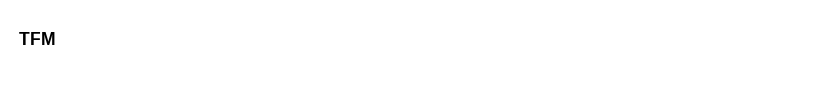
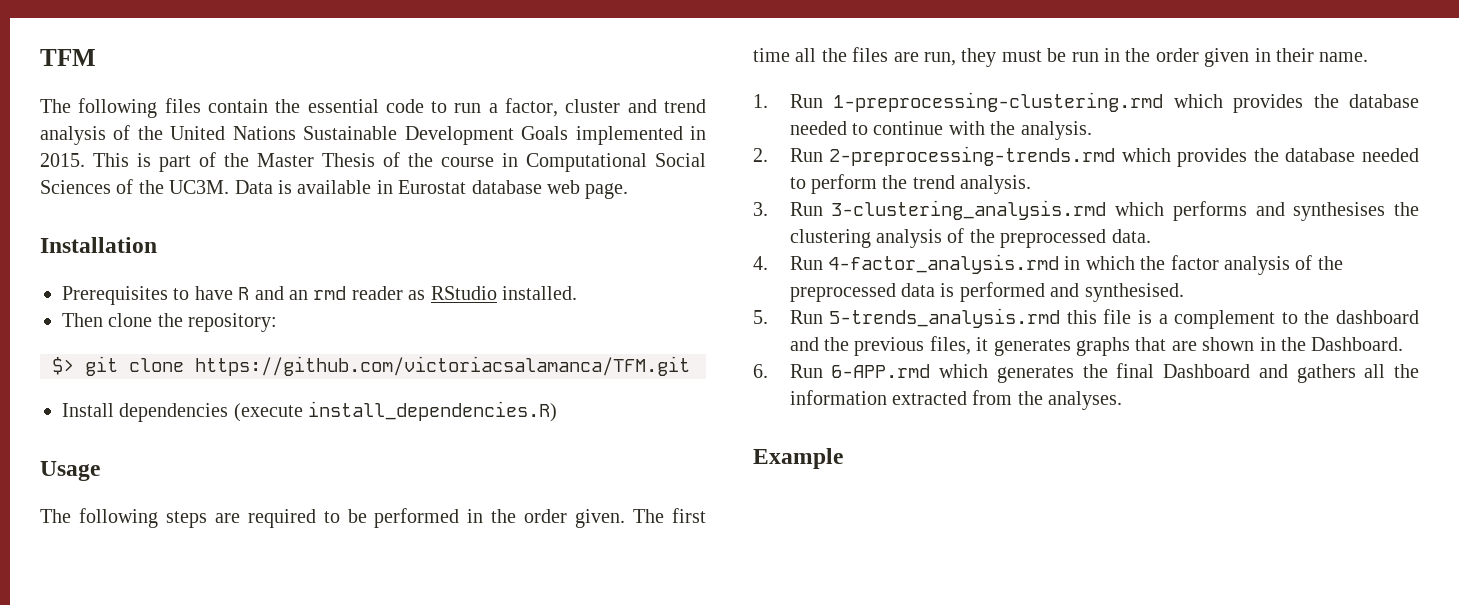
+ The following files contain the essential code to run a factor, cluster and trend analysis of the United Nations Sustainable Development Goals implemented in 2015. This is part of the Master Thesis of the course in Computational Social Sciences of the UC3M. Data is available in Eurostat database web page.
+ Installation
+ Prerequisites to have R and an rmd reader as RStudio installed.
+ Then clone the repository:
+ $> git clone https://github.com/victoriacsalamanca/TFM.git
+ Install dependencies (execute install_dependencies.R)
+ Usage
+ The following steps are required to be performed in the order given. The first time all the files are run, they must be run in the order given in their name.
+ 1. Run 1-preprocessing-clustering.rmd which provides the database needed to continue with the analysis.
+ 2. Run 2-preprocessing-trends.rmd which provides the database needed to perform the trend analysis.
+ 3. Run 3-clustering_analysis.rmd which performs and synthesises the clustering analysis of the preprocessed data.
+ 4. Run 4-factor_analysis.rmd in which the factor analysis of the preprocessed data is performed and synthesised.
+ 5. Run 5-trends_analysis.rmd this file is a complement to the dashboard and the previous files, it generates graphs that are shown in the Dashboard.
+ 6. Run 6-APP.rmd which generates the final Dashboard and gathers all the information extracted from the analyses.
+ Example

